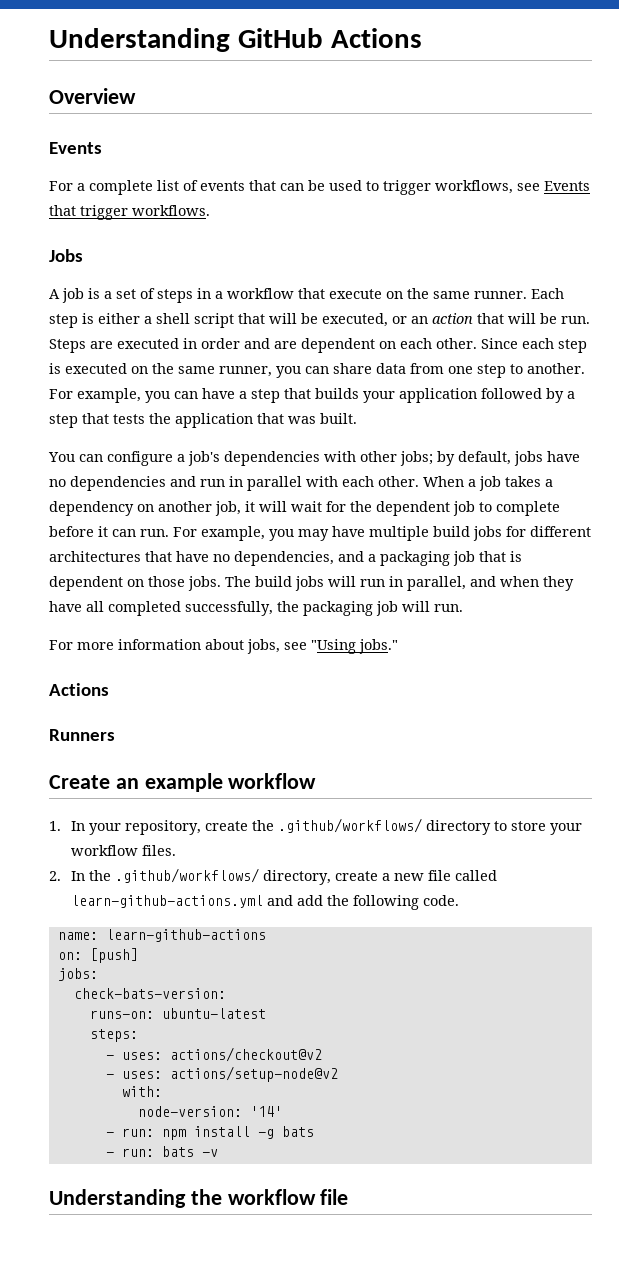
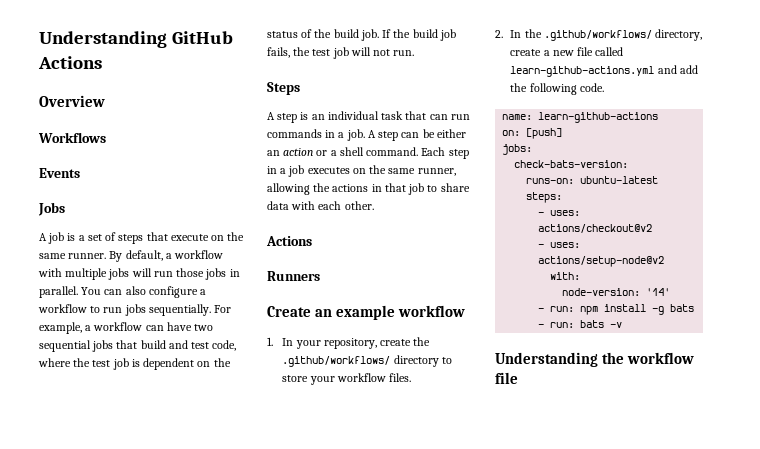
  Overview
+ Workflows
  Events
- For a complete list of events that can be used to trigger workflows, see Events that trigger workflows.
- A job is a set of steps in a workflow that execute on the same runner.
+ A job is a set of steps that execute on the same runner.
- Each step is either a shell script that will be executed, or an action that will be run. Steps are executed in order and are dependent on each other. Since each step is executed on the same runner, you can share data from one step to another. For example, you can have a step that builds your application followed by a step that tests the application that was built.
- You can configure a job's dependencies with other jobs; by default, jobs have no dependencies and run in parallel with each other. When a job takes a dependency on another job, it will wait for the dependent job to complete before it can run. For example, you may have multiple build jobs for different architectures that have no dependencies, and a packaging job that is dependent on those jobs. The build jobs will run in parallel, and when they have all completed successfully, the packaging job will run.
- For more information about jobs, see "Using jobs."
+ By default, a workflow with multiple jobs will run those jobs in parallel. You can also configure a workflow to run jobs sequentially. For example, a workflow can have two sequential jobs that build and test code, where the test job is dependent on the status of the build job. If the build job fails, the test job will not run.
+ Steps
+ A step is an individual task that can run commands in a job. A step can be either an action or a shell command. Each step in a job executes on the same runner, allowing the actions in that job to share data with each other.

